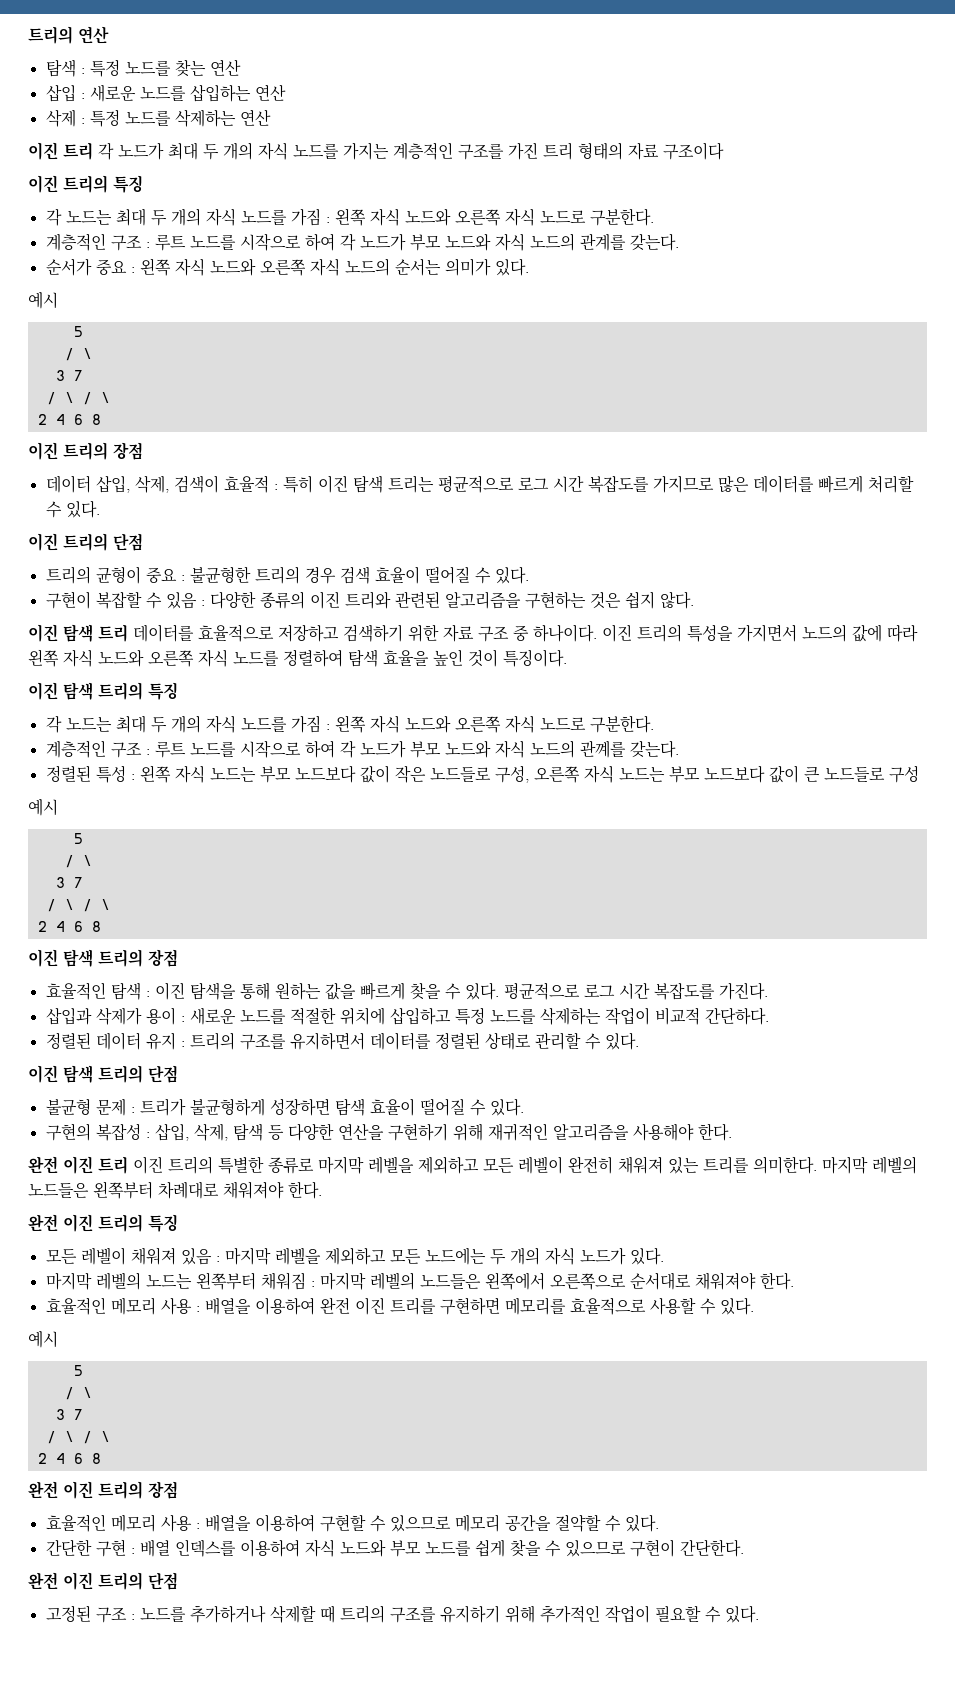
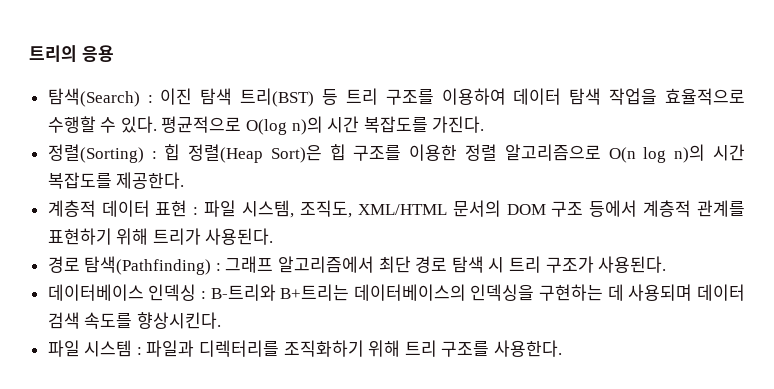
- 트리의 연산
- 탐색 : 특정 노드를 찾는 연산
- 삽입 : 새로운 노드를 삽입하는 연산
- 삭제 : 특정 노드를 삭제하는 연산
- 이진 트리 각 노드가 최대 두 개의 자식 노드를 가지는 계층적인 구조를 가진 트리 형태의 자료 구조이다
- 이진 트리의 특징
- 각 노드는 최대 두 개의 자식 노드를 가짐 : 왼쪽 자식 노드와 오른쪽 자식 노드로 구분한다.
- 계층적인 구조 : 루트 노드를 시작으로 하여 각 노드가 부모 노드와 자식 노드의 관계를 갖는다.
- 순서가 중요 : 왼쪽 자식 노드와 오른쪽 자식 노드의 순서는 의미가 있다.
- 예시
- 5
- / \
- 3 7
- / \ / \
- 2 4 6 8
- 이진 트리의 장점
- 데이터 삽입, 삭제, 검색이 효율적 : 특히 이진 탐색 트리는 평균적으로 로그 시간 복잡도를 가지므로 많은 데이터를 빠르게 처리할 수 있다.
- 이진 트리의 단점
- 트리의 균형이 중요 : 불균형한 트리의 경우 검색 효율이 떨어질 수 있다.
- 구현이 복잡할 수 있음 : 다양한 종류의 이진 트리와 관련된 알고리즘을 구현하는 것은 쉽지 않다.
- 이진 탐색 트리 데이터를 효율적으로 저장하고 검색하기 위한 자료 구조 중 하나이다. 이진 트리의 특성을 가지면서 노드의 값에 따라 왼쪽 자식 노드와 오른쪽 자식 노드를 정렬하여 탐색 효율을 높인 것이 특징이다.
- 이진 탐색 트리의 특징
- 각 노드는 최대 두 개의 자식 노드를 가짐 : 왼쪽 자식 노드와 오른쪽 자식 노드로 구분한다.
- 계층적인 구조 : 루트 노드를 시작으로 하여 각 노드가 부모 노드와 자식 노드의 관꼐를 갖는다.
- 정렬된 특성 : 왼쪽 자식 노드는 부모 노드보다 값이 작은 노드들로 구성, 오른쪽 자식 노드는 부모 노드보다 값이 큰 노드들로 구성
- 예시
- 5
- / \
- 3 7
- / \ / \
- 2 4 6 8
- 이진 탐색 트리의 장점
- 효율적인 탐색 : 이진 탐색을 통해 원하는 값을 빠르게 찾을 수 있다.
+ 트리의 응용
+ 탐색(Search) : 이진 탐색 트리(BST) 등 트리 구조를 이용하여 데이터 탐색 작업을 효율적으로 수행할 수 있다.
- 평균적으로 로그 시간 복잡도를 가진다.
+ 평균적으로 O(log n)의 시간 복잡도를 가진다.
- 삽입과 삭제가 용이 : 새로운 노드를 적절한 위치에 삽입하고 특정 노드를 삭제하는 작업이 비교적 간단하다.
- 정렬된 데이터 유지 : 트리의 구조를 유지하면서 데이터를 정렬된 상태로 관리할 수 있다.
- 이진 탐색 트리의 단점
- 불균형 문제 : 트리가 불균형하게 성장하면 탐색 효율이 떨어질 수 있다.
- 구현의 복잡성 : 삽입, 삭제, 탐색 등 다양한 연산을 구현하기 위해 재귀적인 알고리즘을 사용해야 한다.
- 완전 이진 트리 이진 트리의 특별한 종류로 마지막 레벨을 제외하고 모든 레벨이 완전히 채워져 있는 트리를 의미한다. 마지막 레벨의 노드들은 왼쪽부터 차례대로 채워져야 한다.
- 완전 이진 트리의 특징
- 모든 레벨이 채워져 있음 : 마지막 레벨을 제외하고 모든 노드에는 두 개의 자식 노드가 있다.
- 마지막 레벨의 노드는 왼쪽부터 채워짐 : 마지막 레벨의 노드들은 왼쪽에서 오른쪽으로 순서대로 채워져야 한다.
- 효율적인 메모리 사용 : 배열을 이용하여 완전 이진 트리를 구현하면 메모리를 효율적으로 사용할 수 있다.
- 예시
- 5
- / \
- 3 7
- / \ / \
- 2 4 6 8
- 완전 이진 트리의 장점
- 효율적인 메모리 사용 : 배열을 이용하여 구현할 수 있으므로 메모리 공간을 절약할 수 있다.
- 간단한 구현 : 배열 인덱스를 이용하여 자식 노드와 부모 노드를 쉽게 찾을 수 있으므로 구현이 간단한다.
- 완전 이진 트리의 단점
- 고정된 구조 : 노드를 추가하거나 삭제할 때 트리의 구조를 유지하기 위해 추가적인 작업이 필요할 수 있다.
+ 정렬(Sorting) : 힙 정렬(Heap Sort)은 힙 구조를 이용한 정렬 알고리즘으로 O(n log n)의 시간 복잡도를 제공한다.
+ 계층적 데이터 표현 : 파일 시스템, 조직도, XML/HTML 문서의 DOM 구조 등에서 계층적 관계를 표현하기 위해 트리가 사용된다.
+ 경로 탐색(Pathfinding) : 그래프 알고리즘에서 최단 경로 탐색 시 트리 구조가 사용된다.
+ 데이터베이스 인덱싱 : B-트리와 B+트리는 데이터베이스의 인덱싱을 구현하는 데 사용되며 데이터 검색 속도를 향상시킨다.
+ 파일 시스템 : 파일과 디렉터리를 조직화하기 위해 트리 구조를 사용한다.

